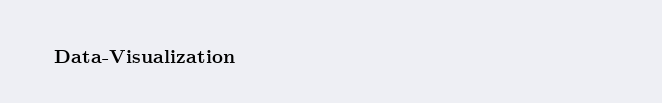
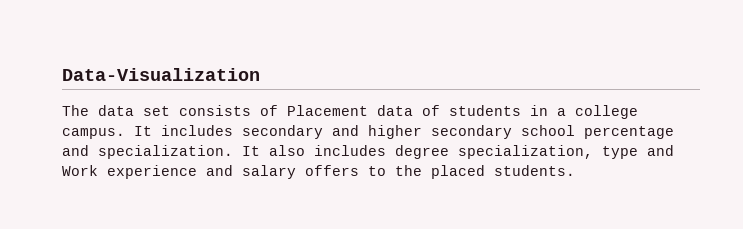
+ The data set consists of Placement data of students in a college campus. It includes secondary and higher secondary school percentage and specialization. It also includes degree specialization, type and Work experience and salary offers to the placed students.

